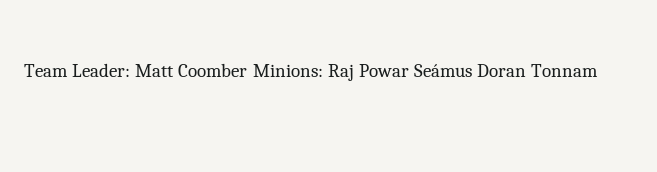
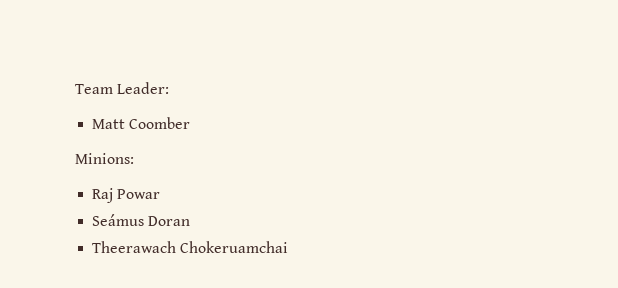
- Team Leader: Matt Coomber Minions: Raj Powar Seámus Doran Tonnam
+ Team Leader:
+ Matt Coomber
+ Minions:
+ Raj Powar
+ Seámus Doran
+ Theerawach Chokeruamchai

